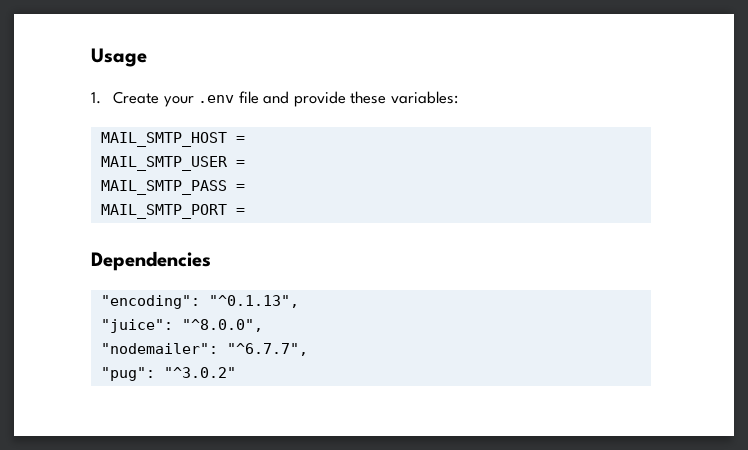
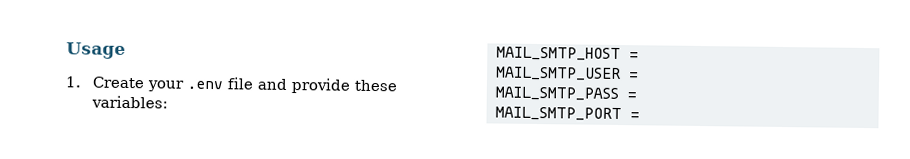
- Dependencies
- "encoding": "^0.1.13",
- "juice": "^8.0.0",
- "nodemailer": "^6.7.7",
- "pug": "^3.0.2"

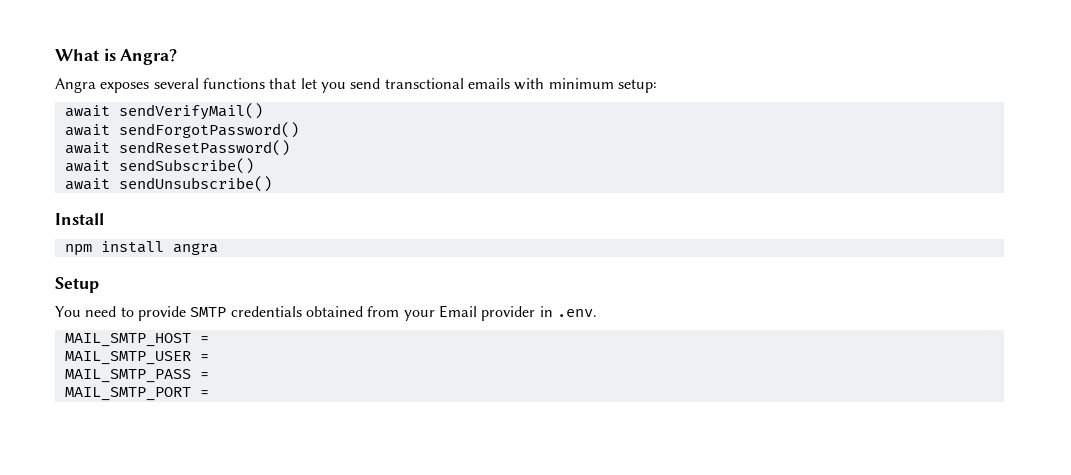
- Usage
- 1. Create your .env file and provide these variables:
+ What is Angra?
+ Angra exposes several functions that let you send transctional emails with minimum setup:
+ await sendVerifyMail()
+ await sendForgotPassword()
+ await sendResetPassword()
+ await sendSubscribe()
+ await sendUnsubscribe()
+ Install
+ npm install angra
+ Setup
+ You need to provide SMTP credentials obtained from your Email provider in .env.

